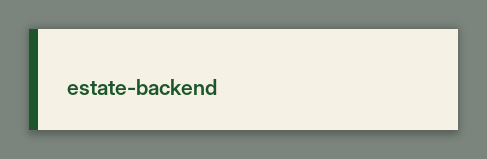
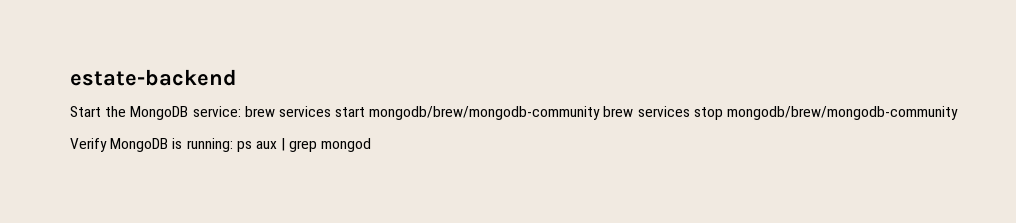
+ Start the MongoDB service: brew services start mongodb/brew/mongodb-community brew services stop mongodb/brew/mongodb-community
+ Verify MongoDB is running: ps aux | grep mongod

